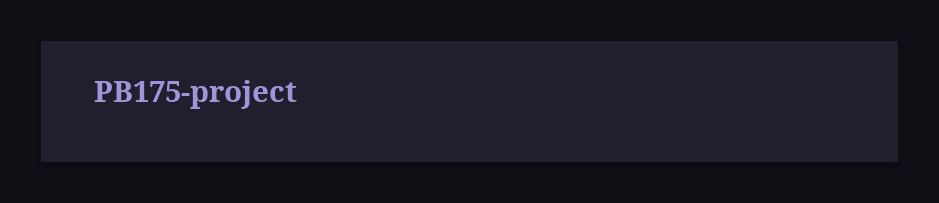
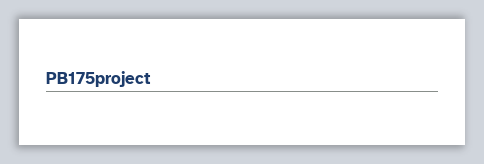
- PB175-project
+ PB175project

